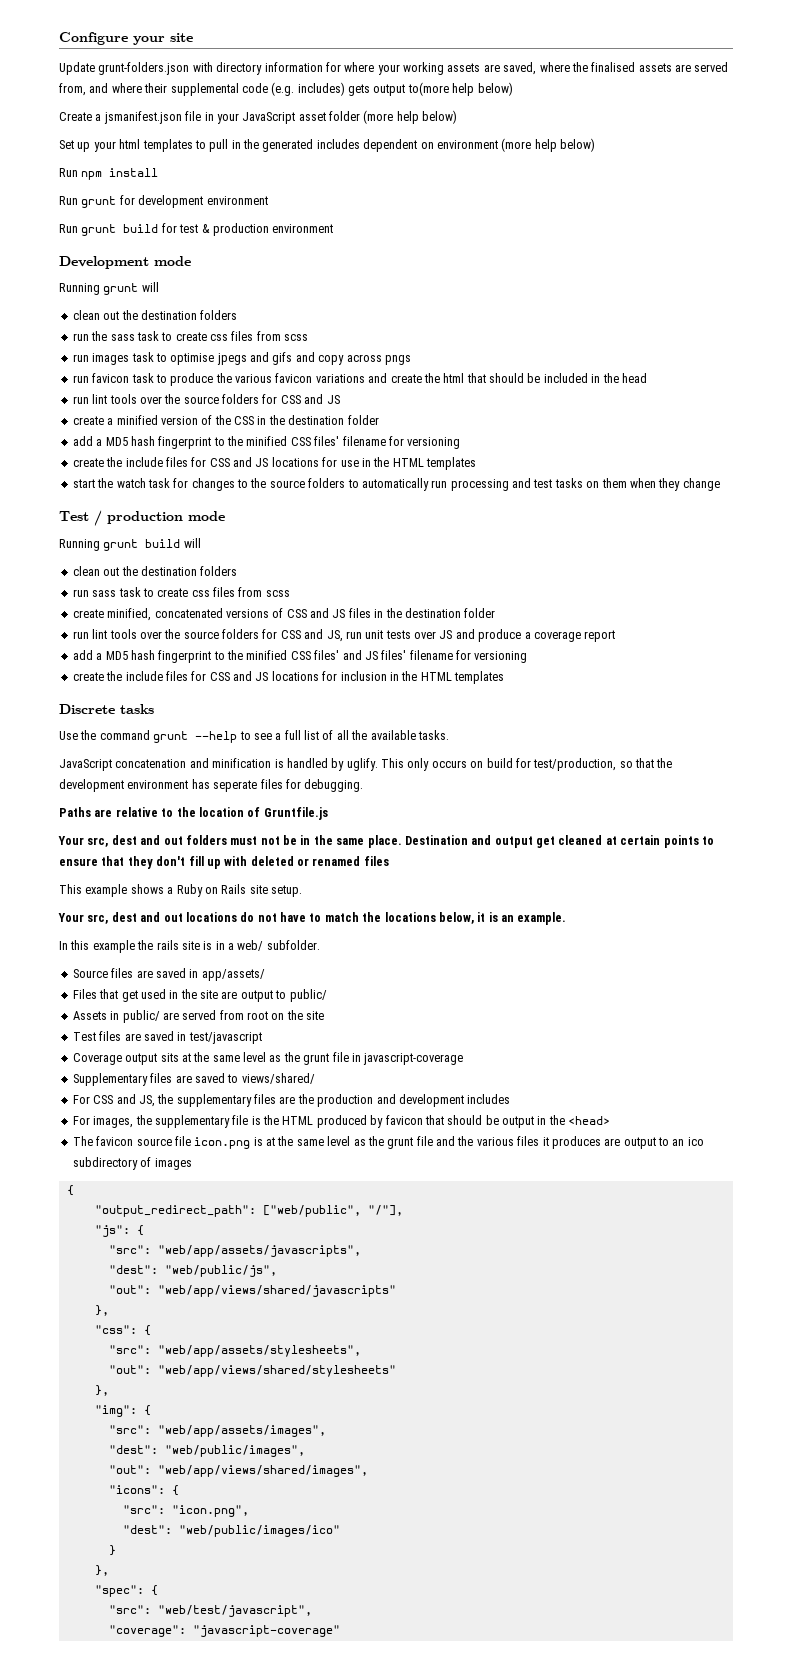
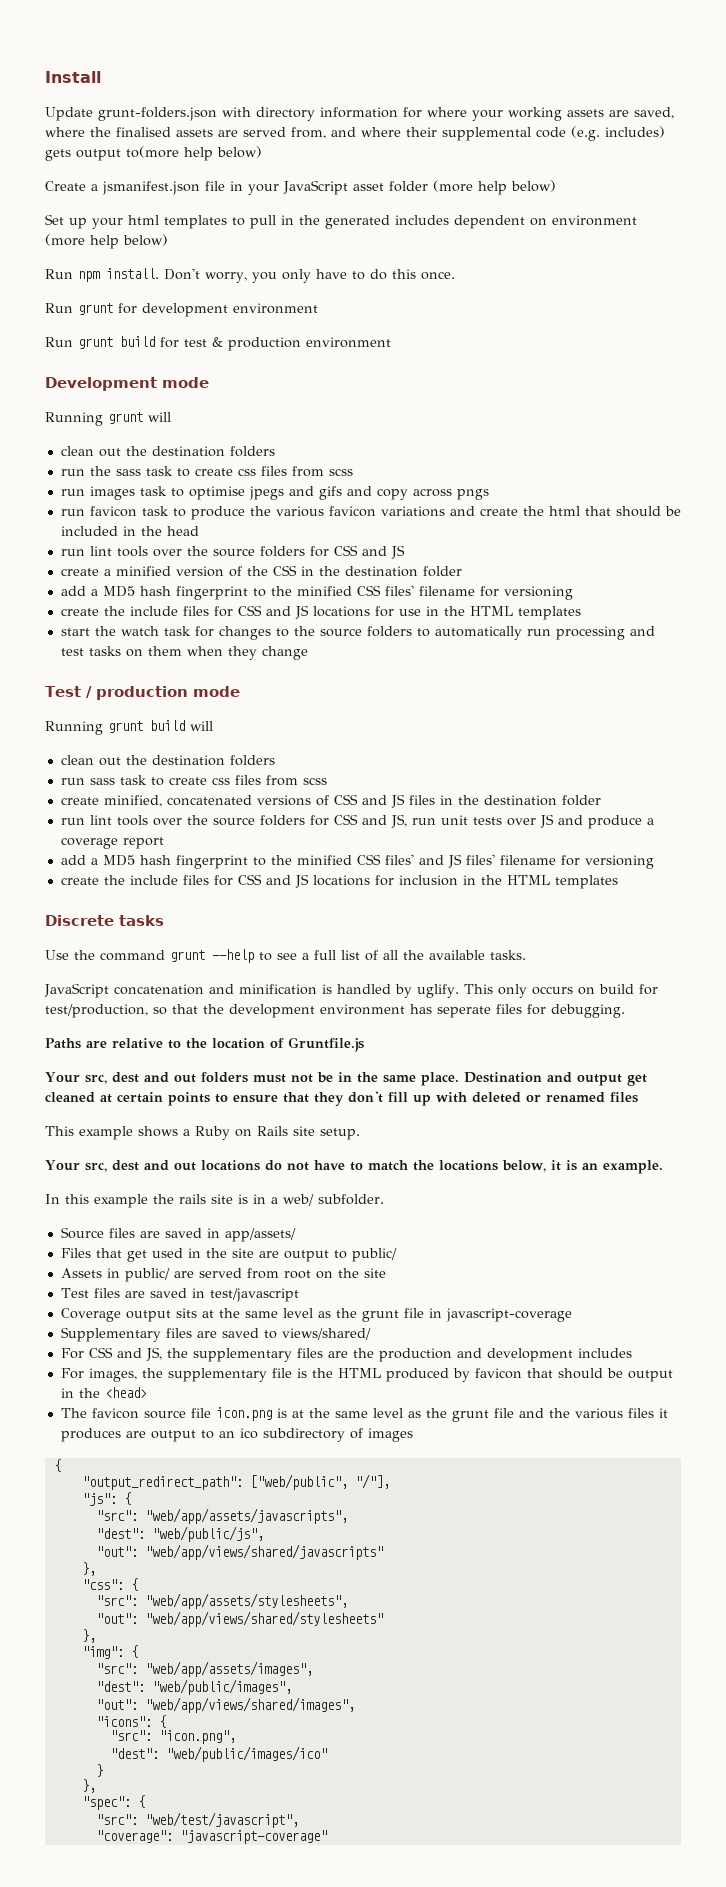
- Configure your site
+ Install
- Run npm install
+ Run npm install. Don't worry, you only have to do this once.

